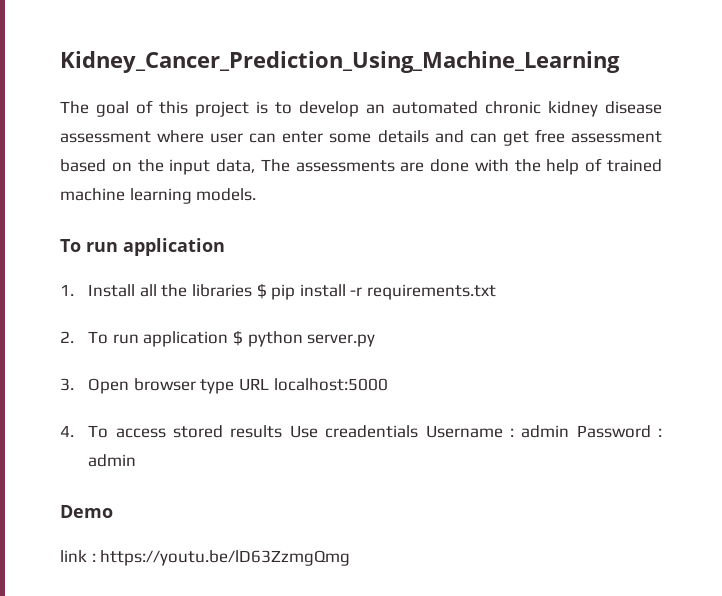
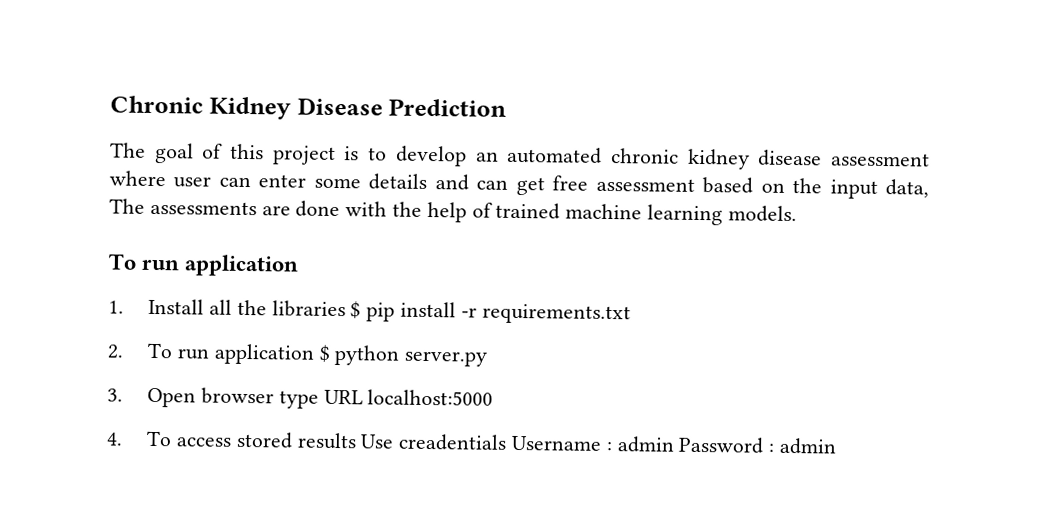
- Kidney_Cancer_Prediction_Using_Machine_Learning
+ Chronic Kidney Disease Prediction
- Demo
- link : https://youtu.be/lD63ZzmgQmg

